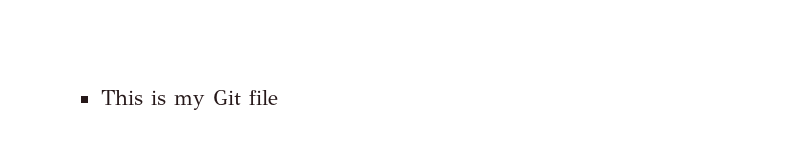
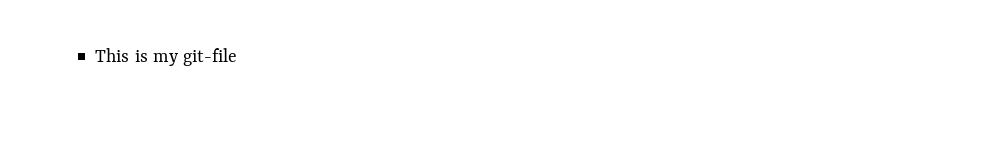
- This is my Git file
+ This is my git-file

